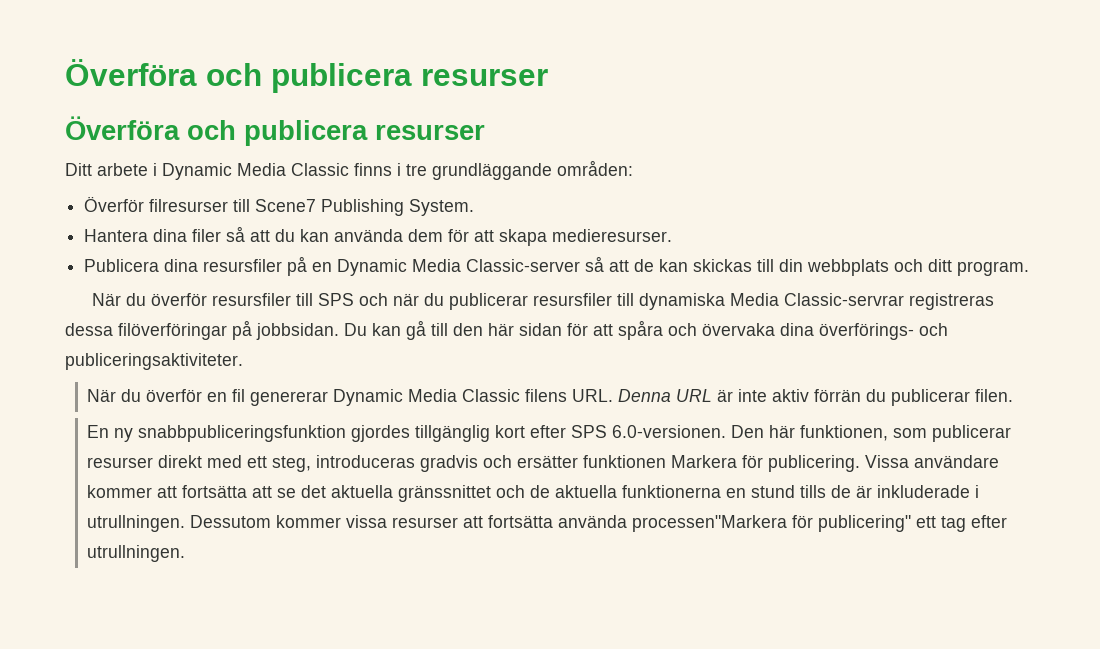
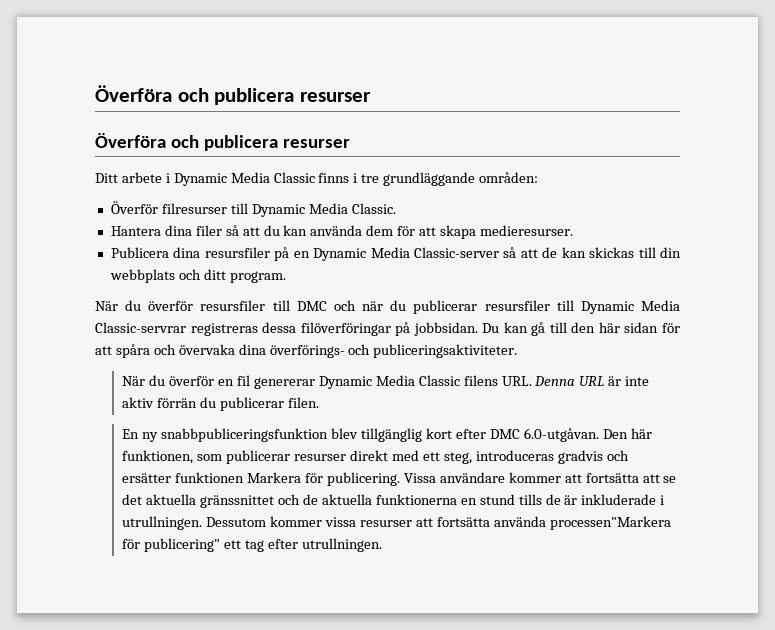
- Överför filresurser till Scene7 Publishing System.
+ Överför filresurser till Dynamic Media Classic.
- När du överför resursfiler till SPS och när du publicerar resursfiler till dynamiska Media Classic-servrar registreras dessa filöverföringar på jobbsidan.
+ När du överför resursfiler till DMC och när du publicerar resursfiler till Dynamic Media Classic-servrar registreras dessa filöverföringar på jobbsidan.
- En ny snabbpubliceringsfunktion gjordes tillgänglig kort efter SPS 6.0-versionen. Den här funktionen, som publicerar resurser direkt med ett steg, introduceras gradvis och ersätter funktionen Markera för publicering.
+ En ny snabbpubliceringsfunktion blev tillgänglig kort efter DMC 6.0-utgåvan. Den här funktionen, som publicerar resurser direkt med ett steg, introduceras gradvis och ersätter funktionen Markera för publicering.

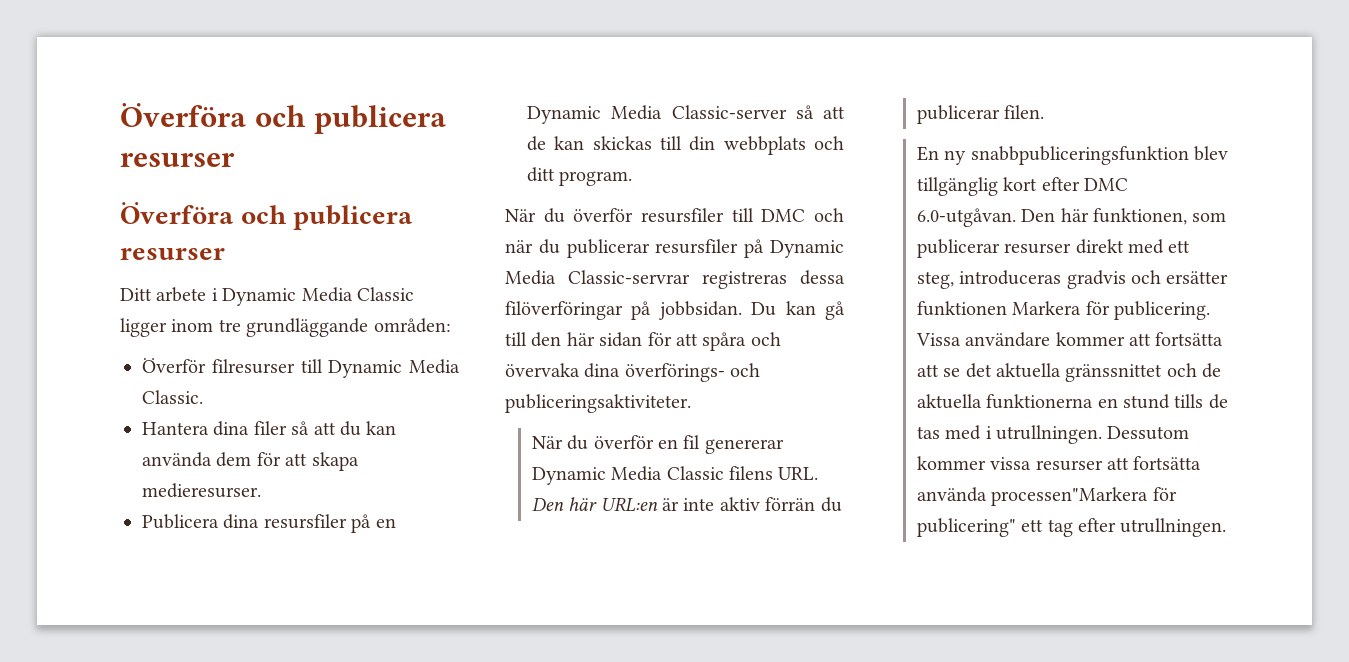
- Ditt arbete i Dynamic Media Classic finns i tre grundläggande områden:
+ Ditt arbete i Dynamic Media Classic ligger inom tre grundläggande områden:
- När du överför resursfiler till DMC och när du publicerar resursfiler till Dynamic Media Classic-servrar registreras dessa filöverföringar på jobbsidan.
+ När du överför resursfiler till DMC och när du publicerar resursfiler på Dynamic Media Classic-servrar registreras dessa filöverföringar på jobbsidan.
- När du överför en fil genererar Dynamic Media Classic filens URL. Denna URL är inte aktiv förrän du publicerar filen.
+ När du överför en fil genererar Dynamic Media Classic filens URL. Den här URL:en är inte aktiv förrän du publicerar filen.
- Vissa användare kommer att fortsätta att se det aktuella gränssnittet och de aktuella funktionerna en stund tills de är inkluderade i utrullningen.
+ Vissa användare kommer att fortsätta att se det aktuella gränssnittet och de aktuella funktionerna en stund tills de tas med i utrullningen.

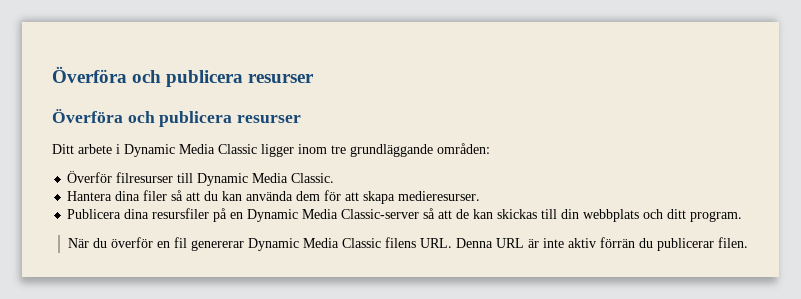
- När du överför resursfiler till DMC och när du publicerar resursfiler på Dynamic Media Classic-servrar registreras dessa filöverföringar på jobbsidan. Du kan gå till den här sidan för att spåra och övervaka dina överförings- och publiceringsaktiviteter.
- När du överför en fil genererar Dynamic Media Classic filens URL. Den här URL:en är inte aktiv förrän du publicerar filen.
+ När du överför en fil genererar Dynamic Media Classic filens URL. Denna URL är inte aktiv förrän du publicerar filen.
- En ny snabbpubliceringsfunktion blev tillgänglig kort efter DMC 6.0-utgåvan. Den här funktionen, som publicerar resurser direkt med ett steg, introduceras gradvis och ersätter funktionen Markera för publicering. Vissa användare kommer att fortsätta att se det aktuella gränssnittet och de aktuella funktionerna en stund tills de tas med i utrullningen. Dessutom kommer vissa resurser att fortsätta använda processen"Markera för publicering" ett tag efter utrullningen.

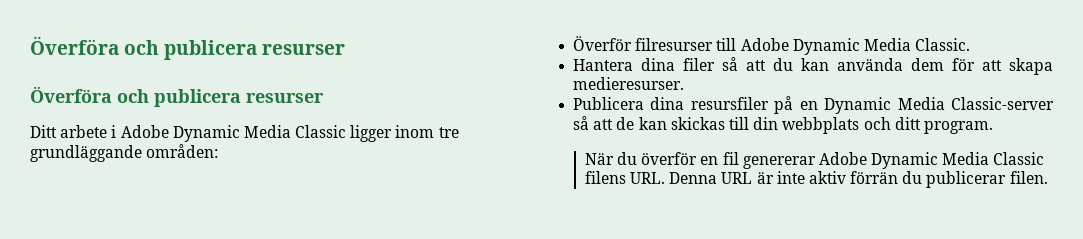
- Ditt arbete i Dynamic Media Classic ligger inom tre grundläggande områden:
+ Ditt arbete i Adobe Dynamic Media Classic ligger inom tre grundläggande områden:
- Överför filresurser till Dynamic Media Classic.
+ Överför filresurser till Adobe Dynamic Media Classic.
- När du överför en fil genererar Dynamic Media Classic filens URL. Denna URL är inte aktiv förrän du publicerar filen.
+ När du överför en fil genererar Adobe Dynamic Media Classic filens URL. Denna URL är inte aktiv förrän du publicerar filen.

